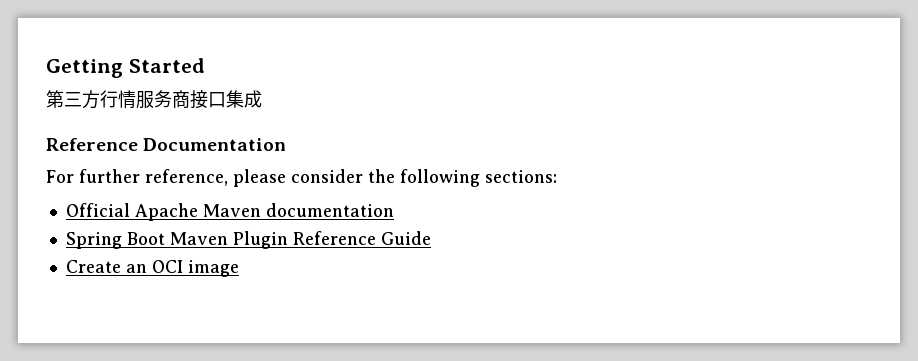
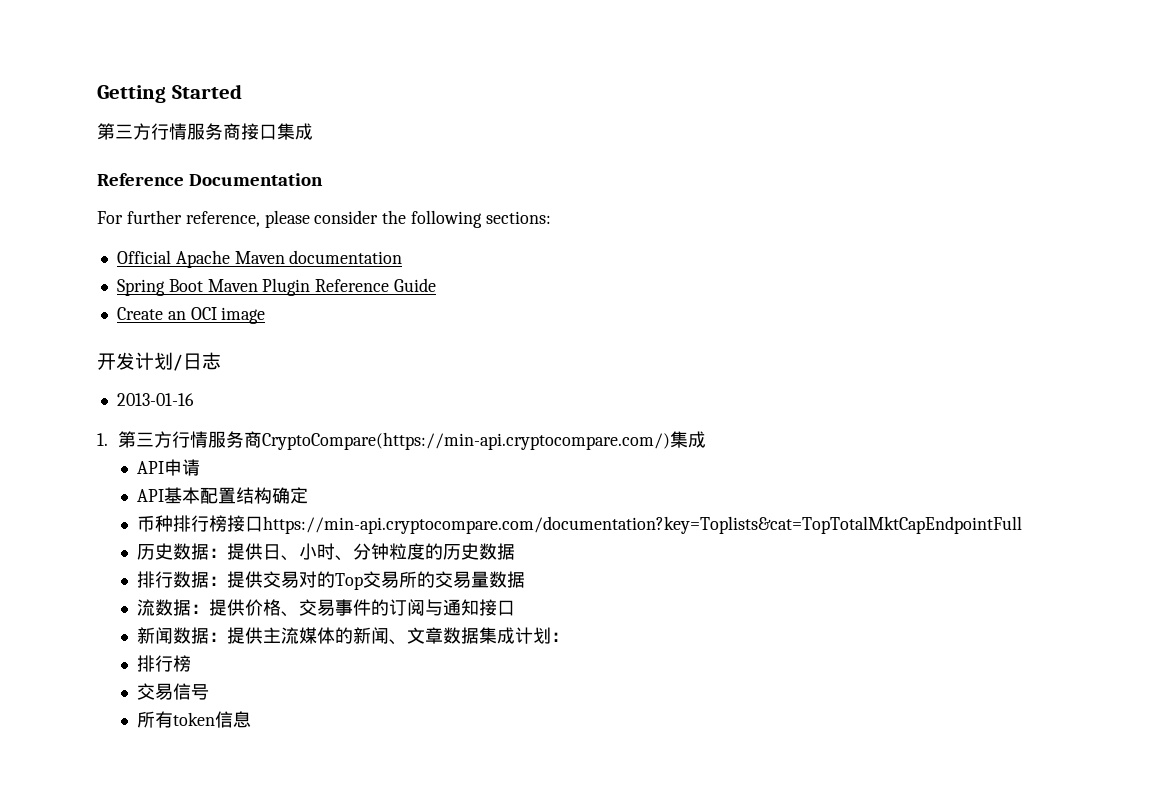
+ 开发计划/日志
+ 2013-01-16
+ 1.第三方行情服务商CryptoCompare(https://min-api.cryptocompare.com/)集成
+ API申请
+ API基本配置结构确定
+ 币种排行榜接口https://min-api.cryptocompare.com/documentation?key=Toplists&cat=TopTotalMktCapEndpointFull
+ 历史数据：提供日、小时、分钟粒度的历史数据
+ 排行数据：提供交易对的Top交易所的交易量数据
+ 流数据：提供价格、交易事件的订阅与通知接口
+ 新闻数据：提供主流媒体的新闻、文章数据集成计划：
+ 排行榜
+ 交易信号
+ 所有token信息

